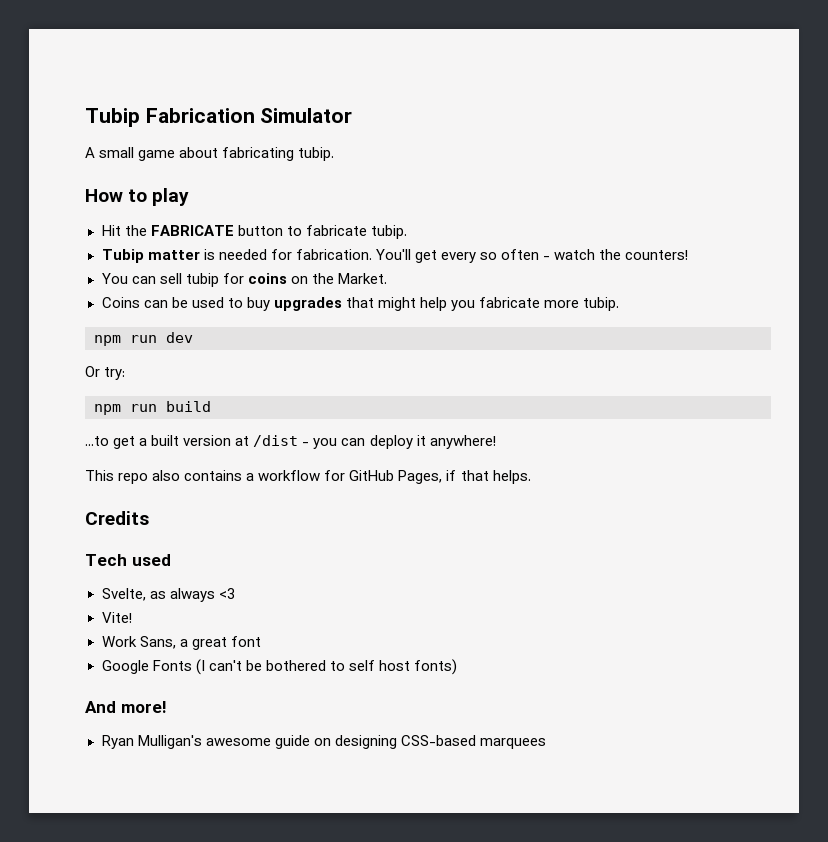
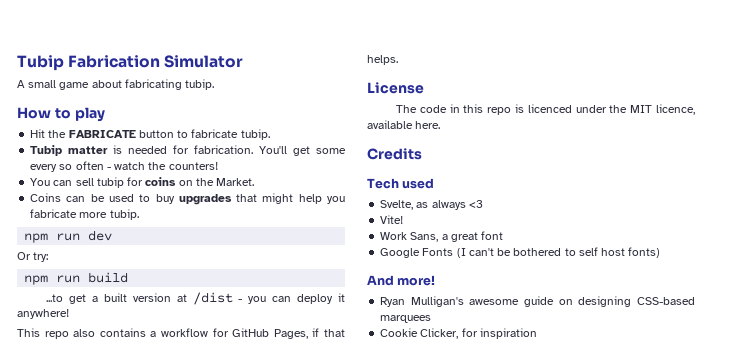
- You'll get every so often - watch the counters!
+ You'll get some every so often - watch the counters!
+ License
+ The code in this repo is licenced under the MIT licence, available here.
+ Cookie Clicker, for inspiration

